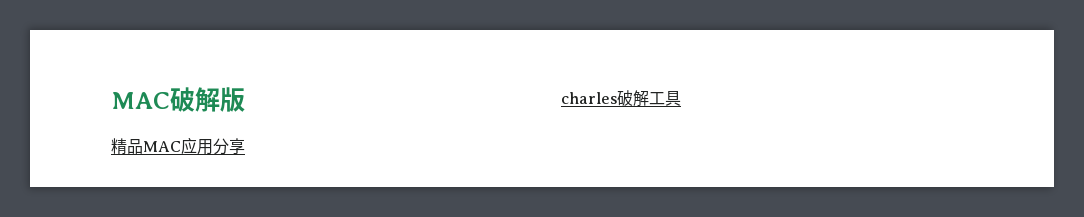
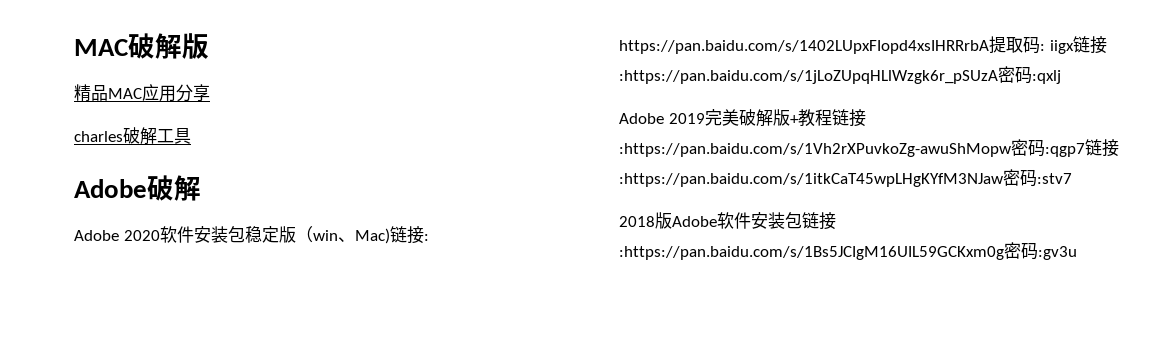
+ Adobe破解
+ Adobe 2020软件安装包稳定版（win、Mac)链接: https://pan.baidu.com/s/1402LUpxFIopd4xsIHRRrbA提取码: iigx链接:https://pan.baidu.com/s/1jLoZUpqHLlWzgk6r_pSUzA密码:qxlj
+ Adobe 2019完美破解版+教程链接:https://pan.baidu.com/s/1Vh2rXPuvkoZg-awuShMopw密码:qgp7链接:https://pan.baidu.com/s/1itkCaT45wpLHgKYfM3NJaw密码:stv7
+ 2018版Adobe软件安装包链接:https://pan.baidu.com/s/1Bs5JCIgM16UIL59GCKxm0g密码:gv3u

